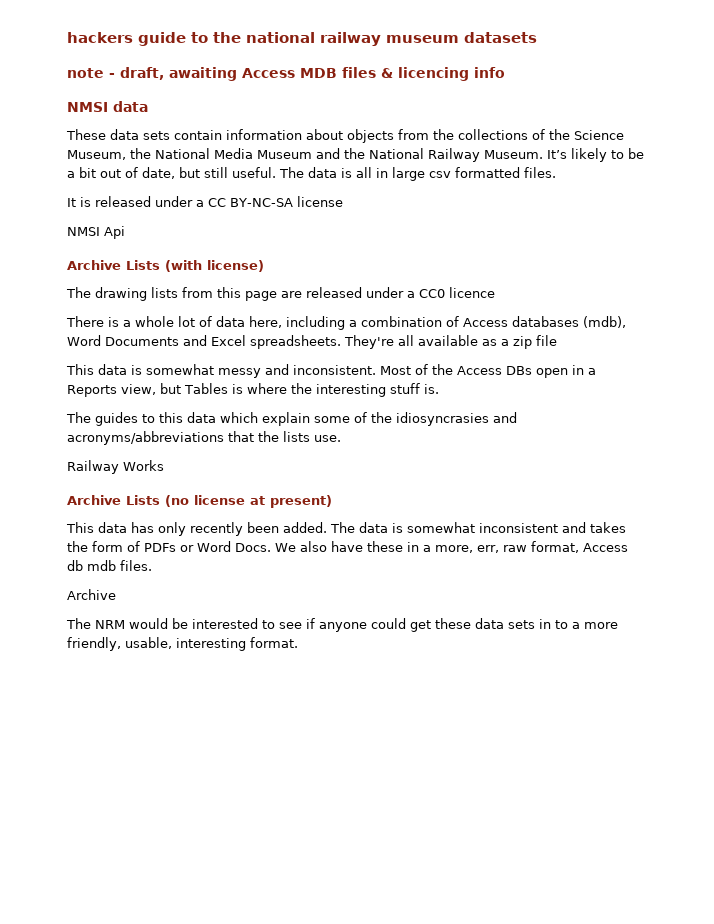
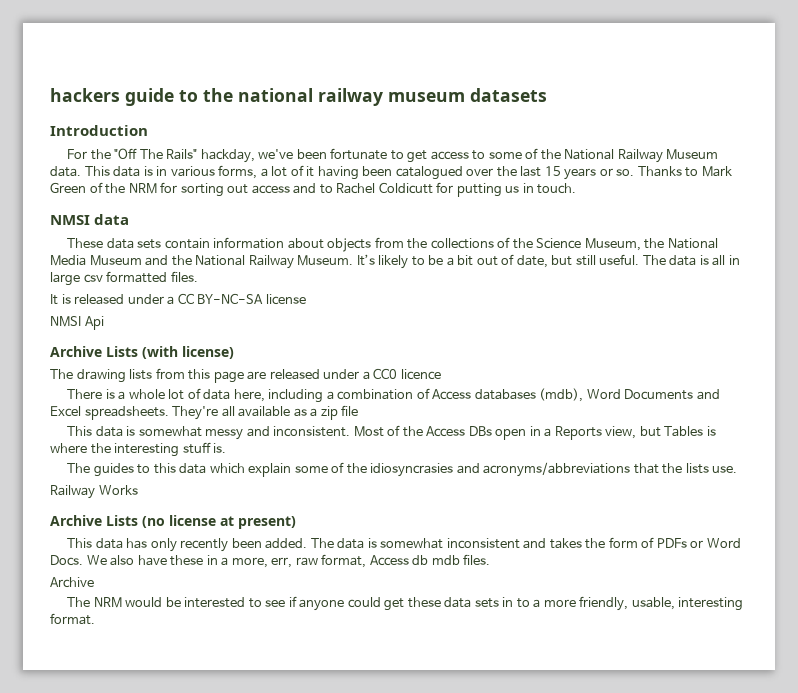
- note - draft, awaiting Access MDB files & licencing info
+ Introduction
+ For the "Off The Rails" hackday, we've been fortunate to get access to some of the National Railway Museum data. This data is in various forms, a lot of it having been catalogued over the last 15 years or so. Thanks to Mark Green of the NRM for sorting out access and to Rachel Coldicutt for putting us in touch.

